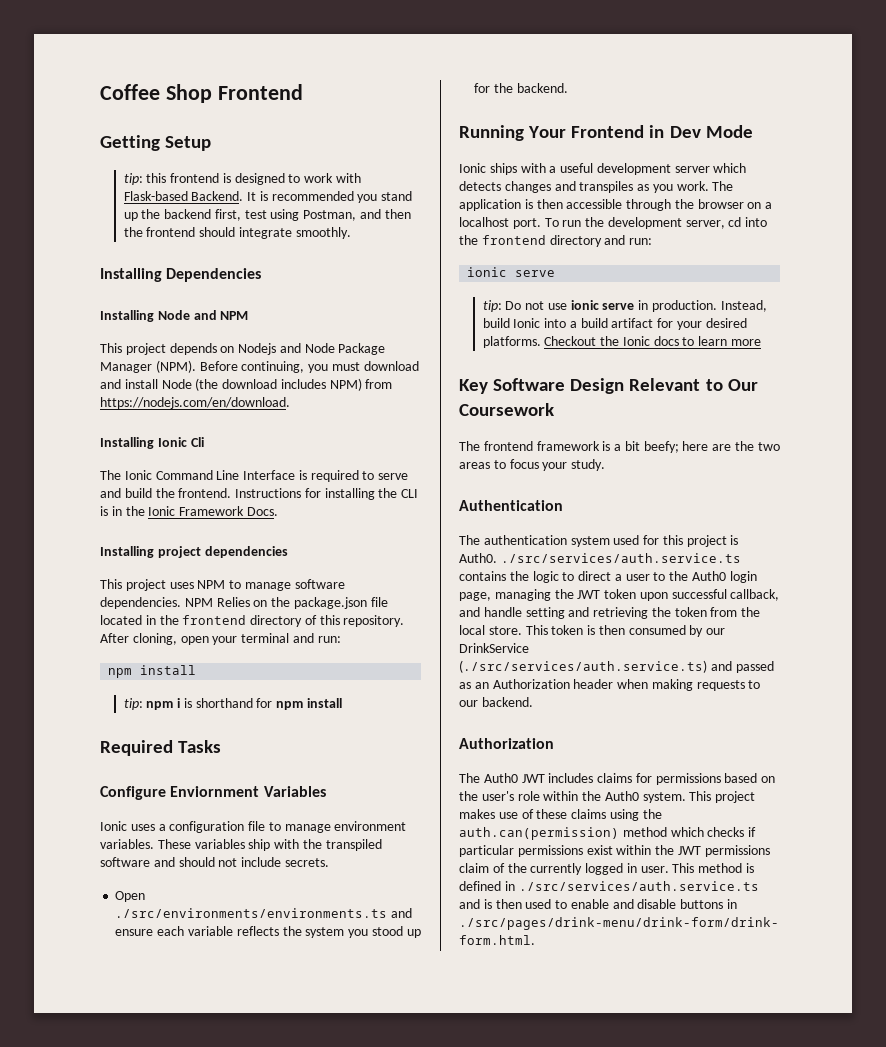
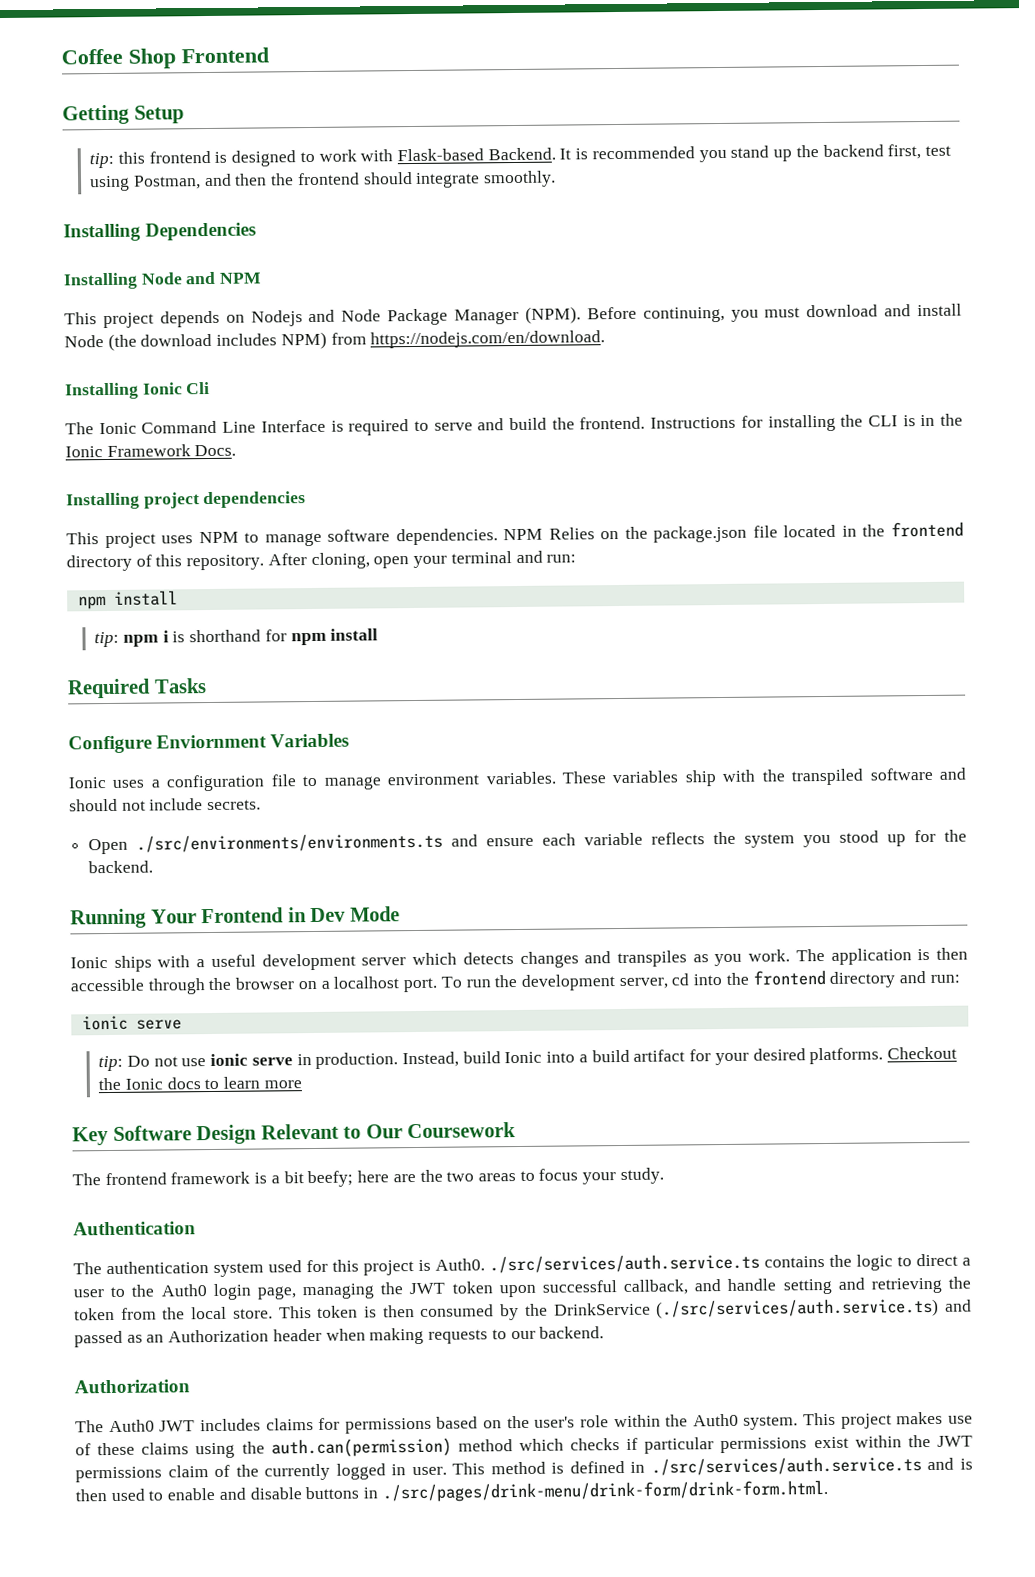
- This token is then consumed by our DrinkService (./src/services/auth.service.ts) and passed as an Authorization header when making requests to our backend.
+ This token is then consumed by the DrinkService (./src/services/auth.service.ts) and passed as an Authorization header when making requests to our backend.

